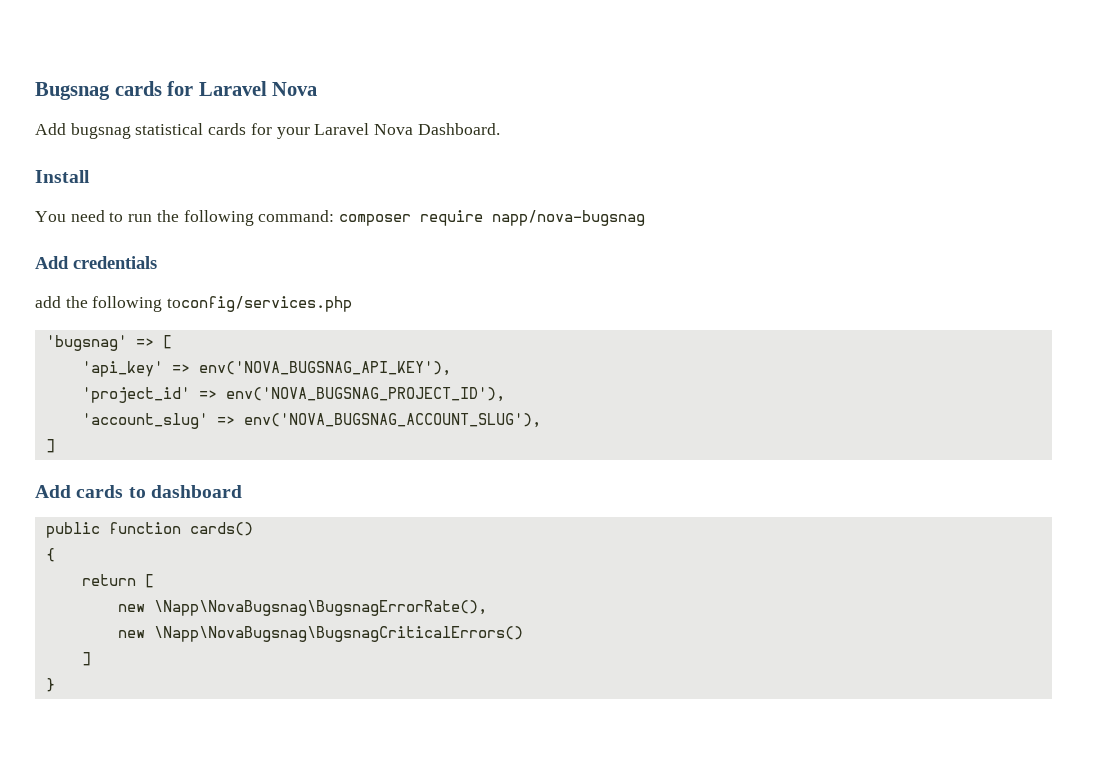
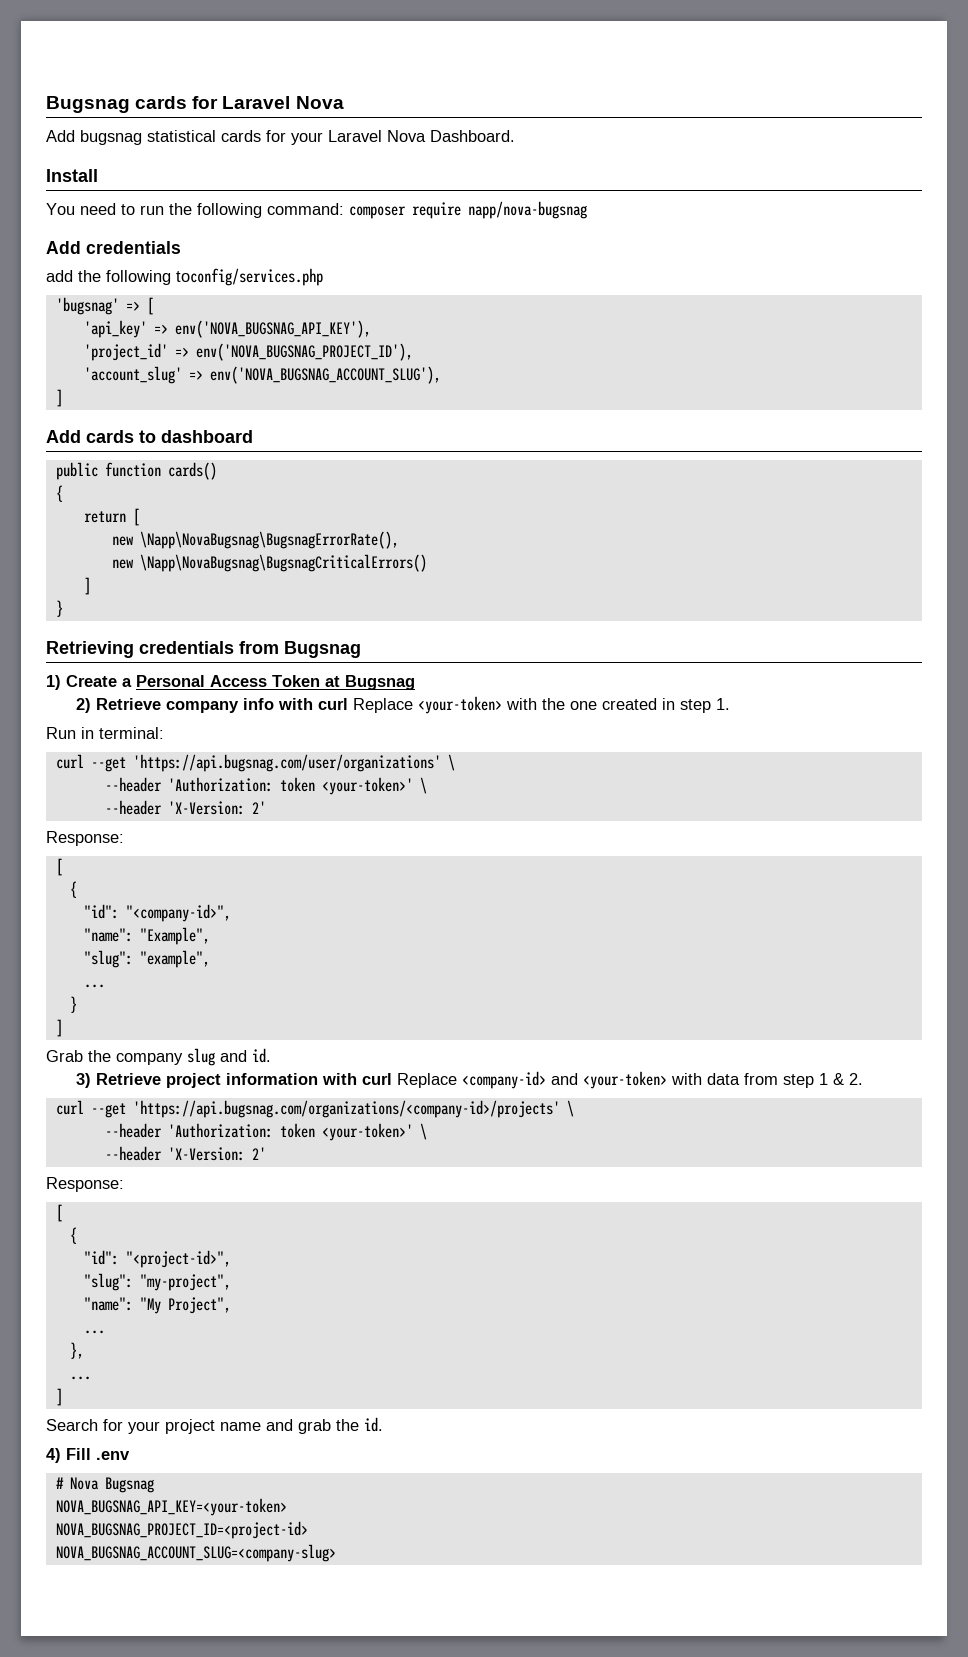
+ Retrieving credentials from Bugsnag
+ 1) Create a Personal Access Token at Bugsnag
+ 2) Retrieve company info with curl Replace <your-token> with the one created in step 1.
+ Run in terminal:
+ curl --get 'https://api.bugsnag.com/user/organizations' \
+ --header 'Authorization: token <your-token>' \
+ --header 'X-Version: 2'
+ Response:
+ [
+ {
+ "id": "<company-id>",
+ "name": "Example",
+ "slug": "example",
+ ...
+ }
+ ]
+ Grab the company slug and id.
+ 3) Retrieve project information with curl Replace <company-id> and <your-token> with data from step 1 & 2.
+ curl --get 'https://api.bugsnag.com/organizations/<company-id>/projects' \
+ --header 'Authorization: token <your-token>' \
+ --header 'X-Version: 2'
+ Response:
+ [
+ {
+ "id": "<project-id>",
+ "slug": "my-project",
+ "name": "My Project",
+ ...
+ },
+ ...
+ ]
+ Search for your project name and grab the id.
+ 4) Fill .env
+ # Nova Bugsnag
+ NOVA_BUGSNAG_API_KEY=<your-token>
+ NOVA_BUGSNAG_PROJECT_ID=<project-id>
+ NOVA_BUGSNAG_ACCOUNT_SLUG=<company-slug>

